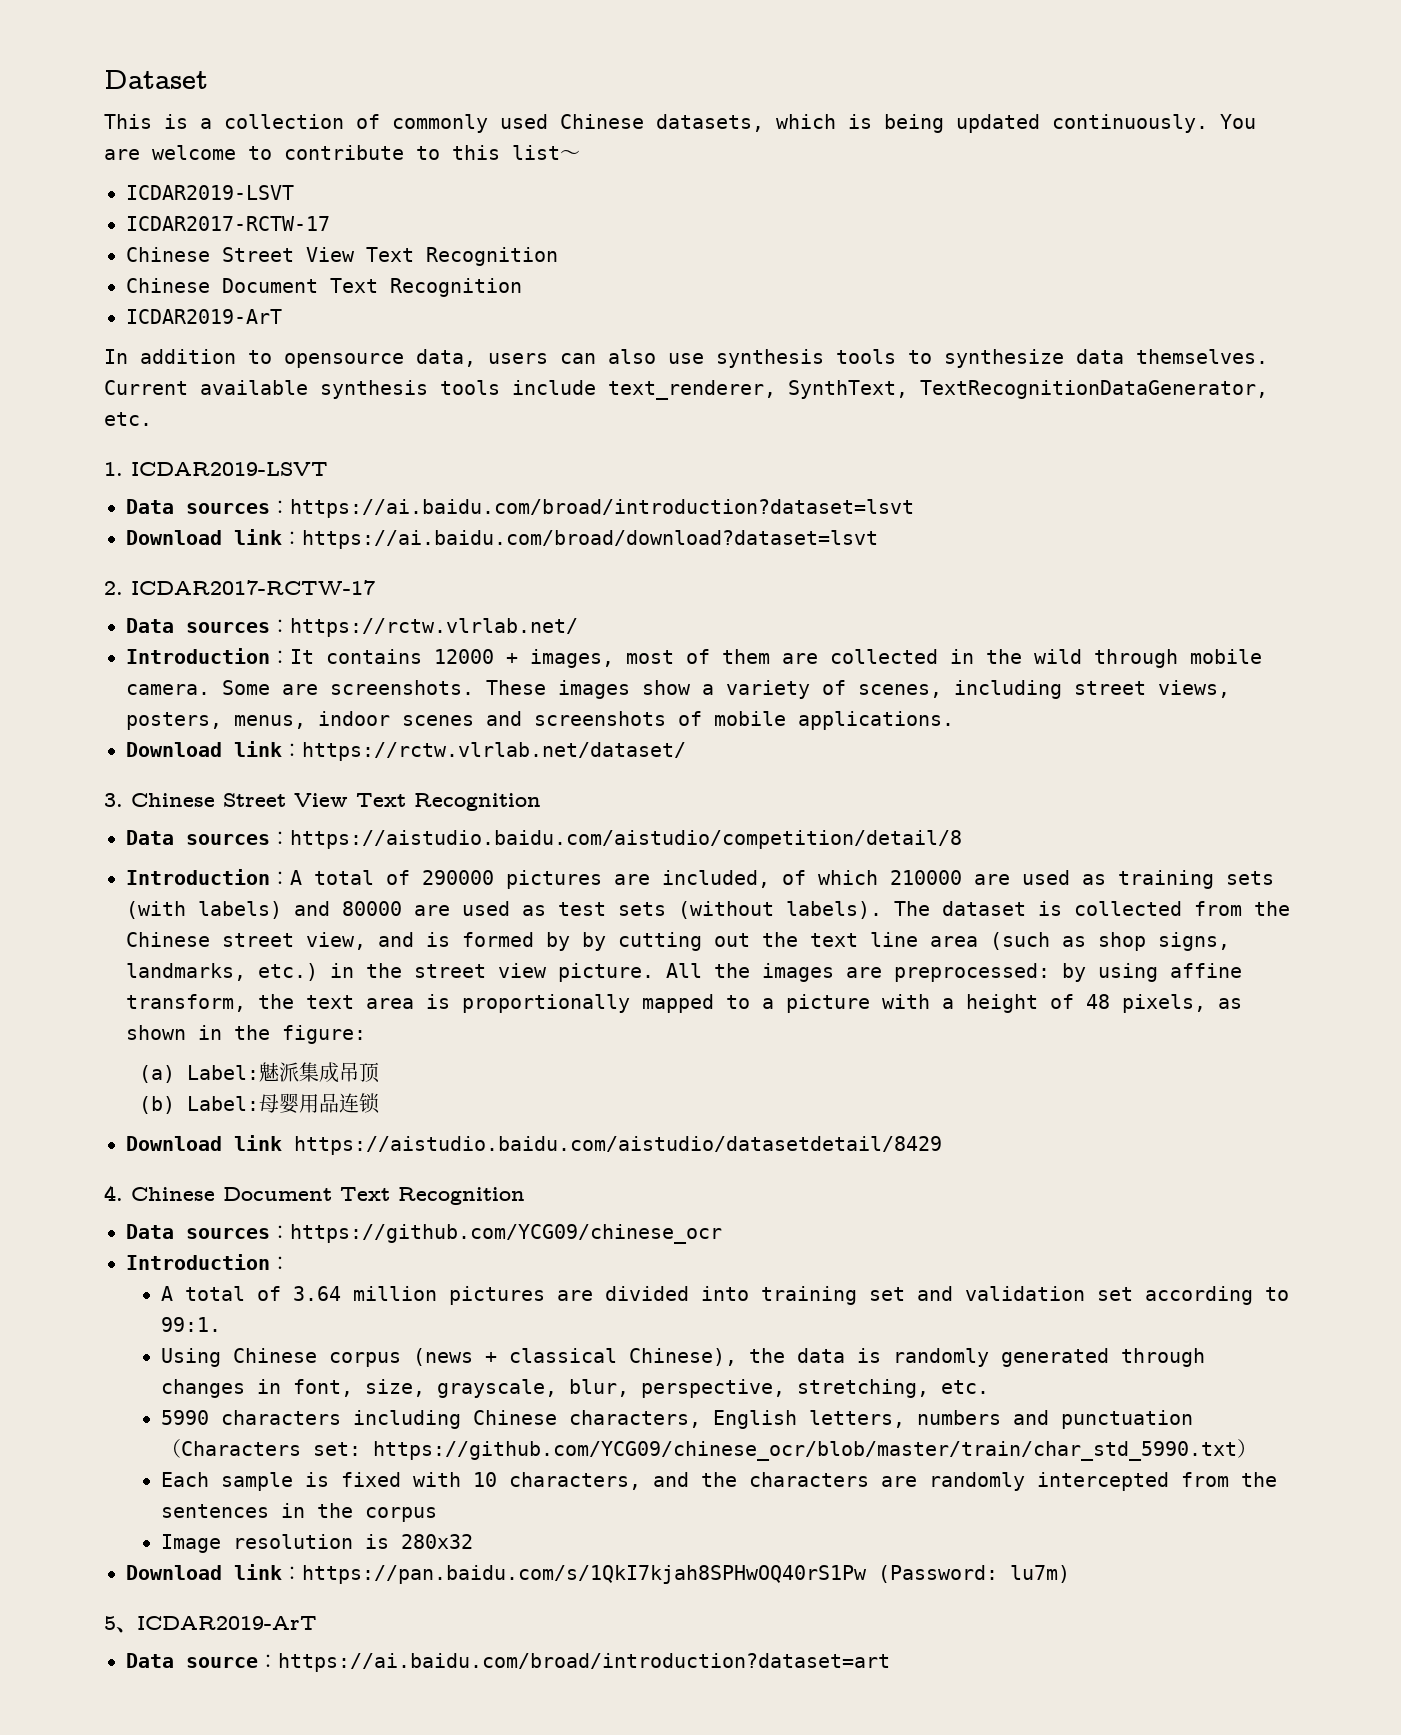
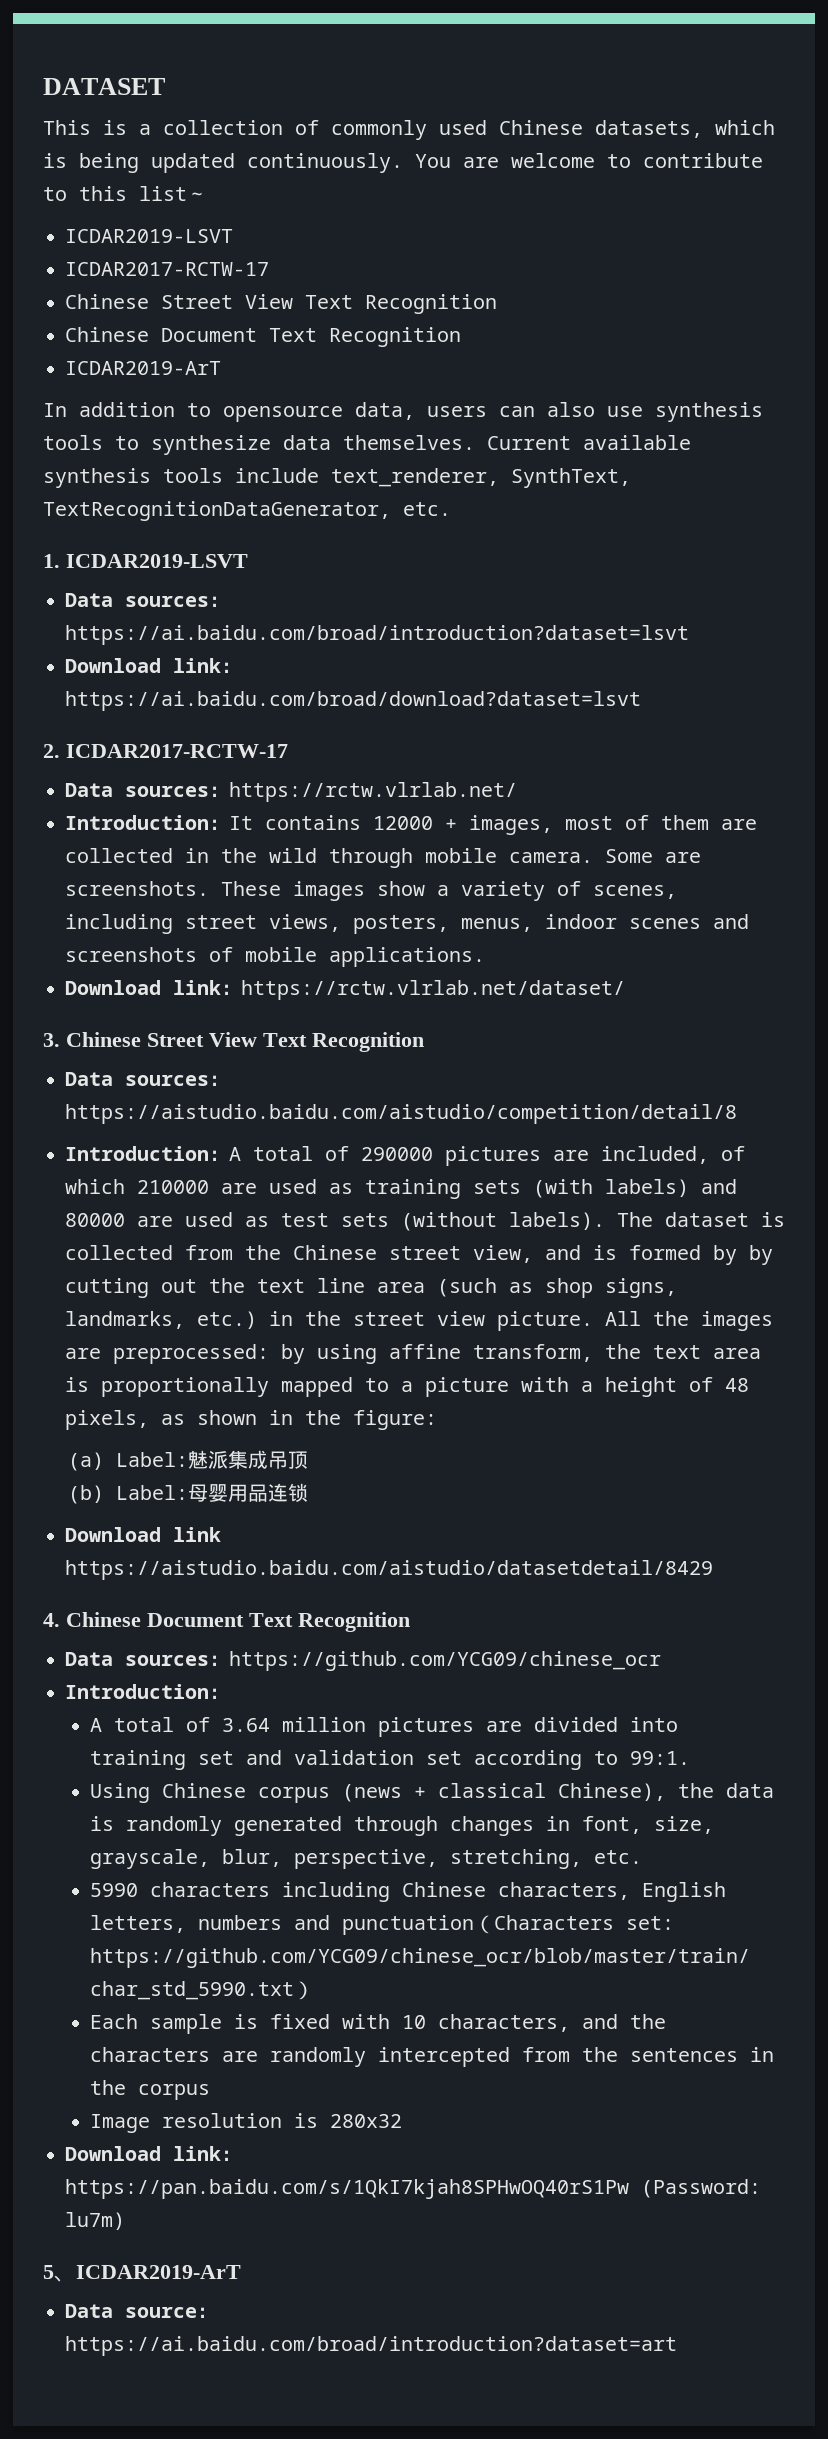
- Dataset
+ DATASET

